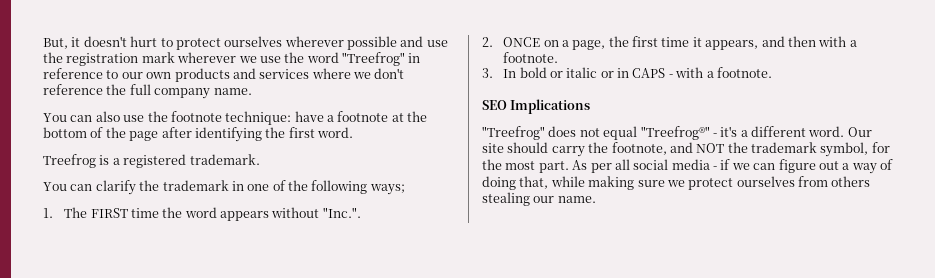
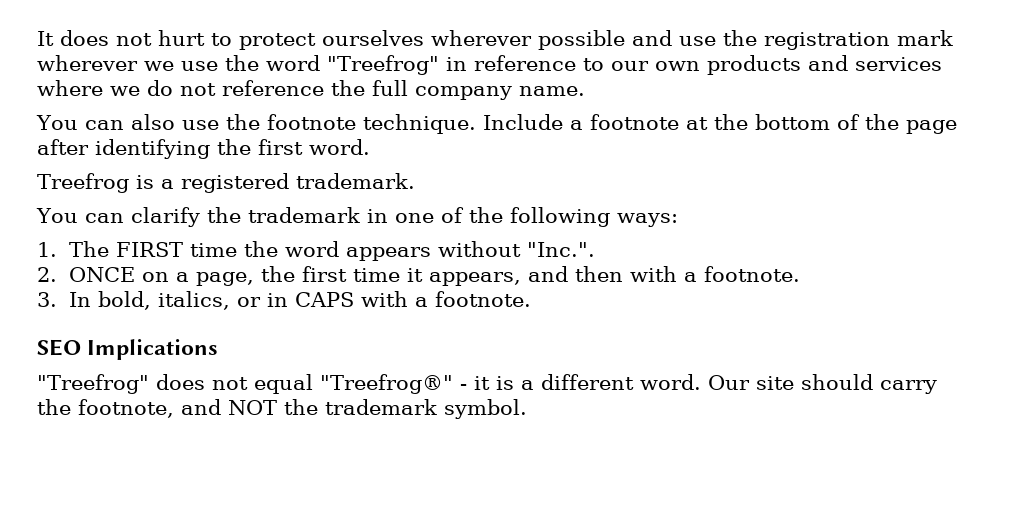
- But, it doesn't hurt to protect ourselves wherever possible and use the registration mark wherever we use the word "Treefrog" in reference to our own products and services where we don't reference the full company name.
+ It does not hurt to protect ourselves wherever possible and use the registration mark wherever we use the word "Treefrog" in reference to our own products and services where we do not reference the full company name.
- You can also use the footnote technique: have a footnote at the bottom of the page after identifying the first word.
+ You can also use the footnote technique. Include a footnote at the bottom of the page after identifying the first word.
- You can clarify the trademark in one of the following ways;
+ You can clarify the trademark in one of the following ways:
- 3. In bold or italic or in CAPS - with a footnote.
+ 3. In bold, italics, or in CAPS with a footnote.
- "Treefrog" does not equal "Treefrog®" - it's a different word.
+ "Treefrog" does not equal "Treefrog®" - it is a different word.
- Our site should carry the footnote, and NOT the trademark symbol, for the most part. As per all social media - if we can figure out a way of doing that, while making sure we protect ourselves from others stealing our name.
+ Our site should carry the footnote, and NOT the trademark symbol.

